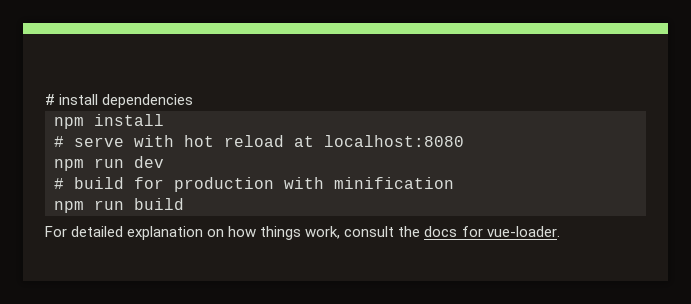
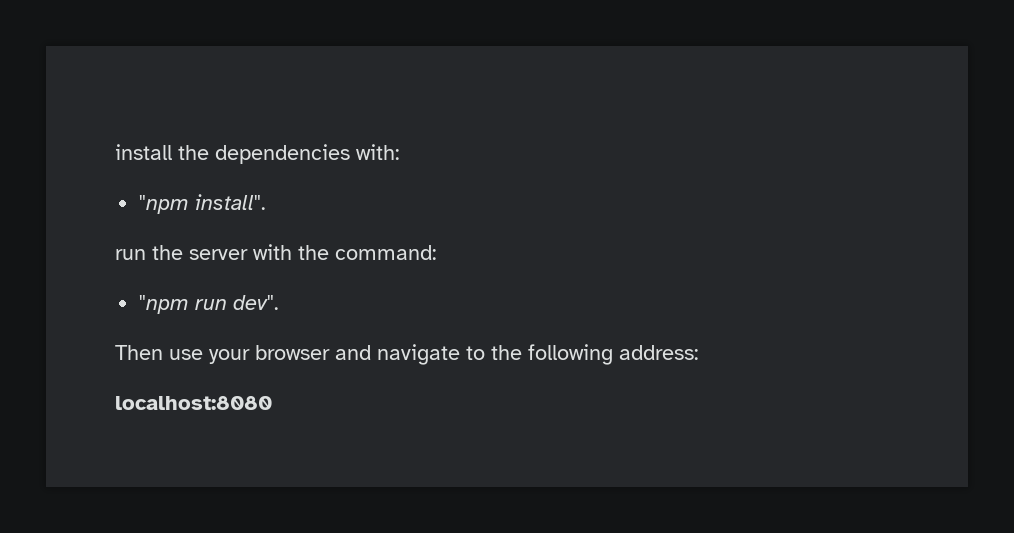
- # install dependencies
- npm install
- # serve with hot reload at localhost:8080
- npm run dev
- # build for production with minification
- npm run build
- For detailed explanation on how things work, consult the docs for vue-loader.
+ install the dependencies with:
+ "npm install".
+ run the server with the command:
+ "npm run dev".
+ Then use your browser and navigate to the following address:
+ localhost:8080

